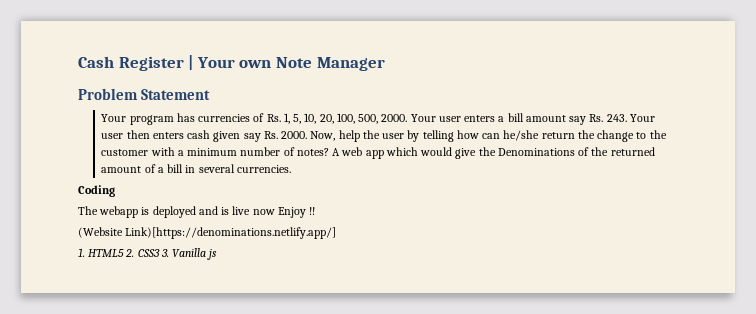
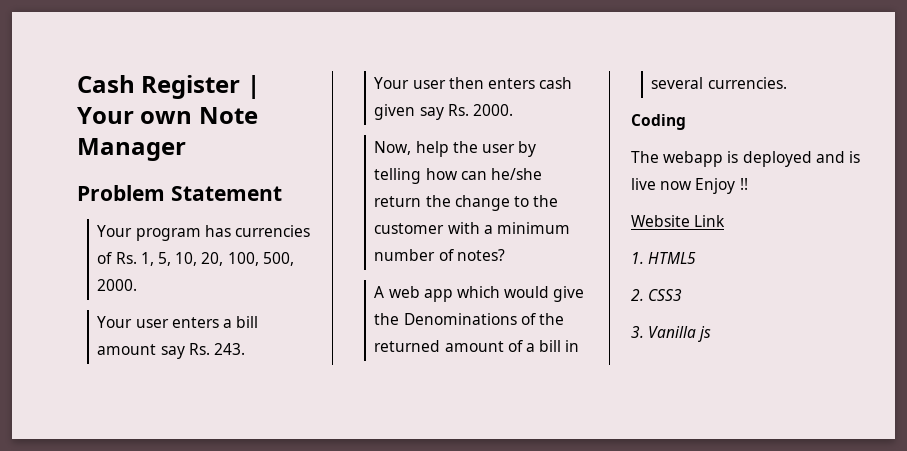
- Your program has currencies of Rs. 1, 5, 10, 20, 100, 500, 2000. Your user enters a bill amount say Rs. 243. Your user then enters cash given say Rs. 2000. Now, help the user by telling how can he/she return the change to the customer with a minimum number of notes? A web app which would give the Denominations of the returned amount of a bill in several currencies.
+ Your program has currencies of Rs. 1, 5, 10, 20, 100, 500, 2000.
+ Your user enters a bill amount say Rs. 243.
+ Your user then enters cash given say Rs. 2000.
+ Now, help the user by telling how can he/she return the change to the customer with a minimum number of notes?
+ A web app which would give the Denominations of the returned amount of a bill in several currencies.
- (Website Link)[https://denominations.netlify.app/]
+ Website Link
- 1. HTML5 2. CSS3 3. Vanilla js
+ 1. HTML5
+ 2. CSS3
+ 3. Vanilla js

